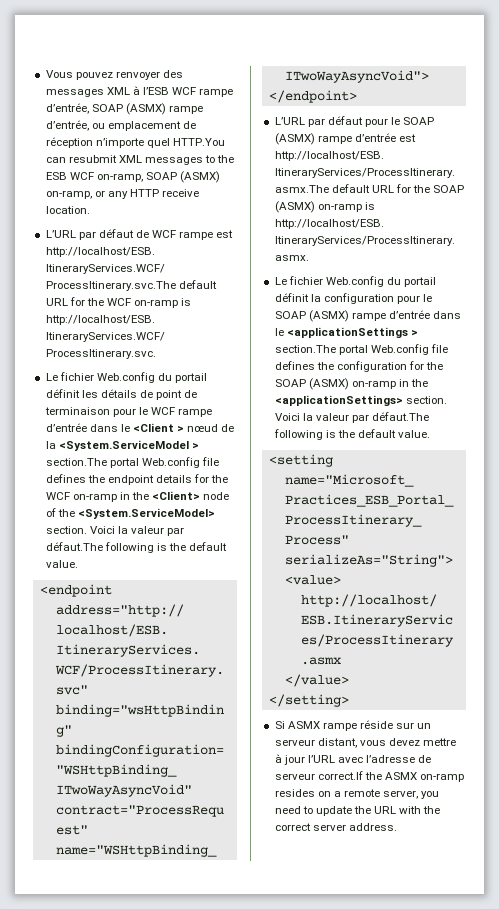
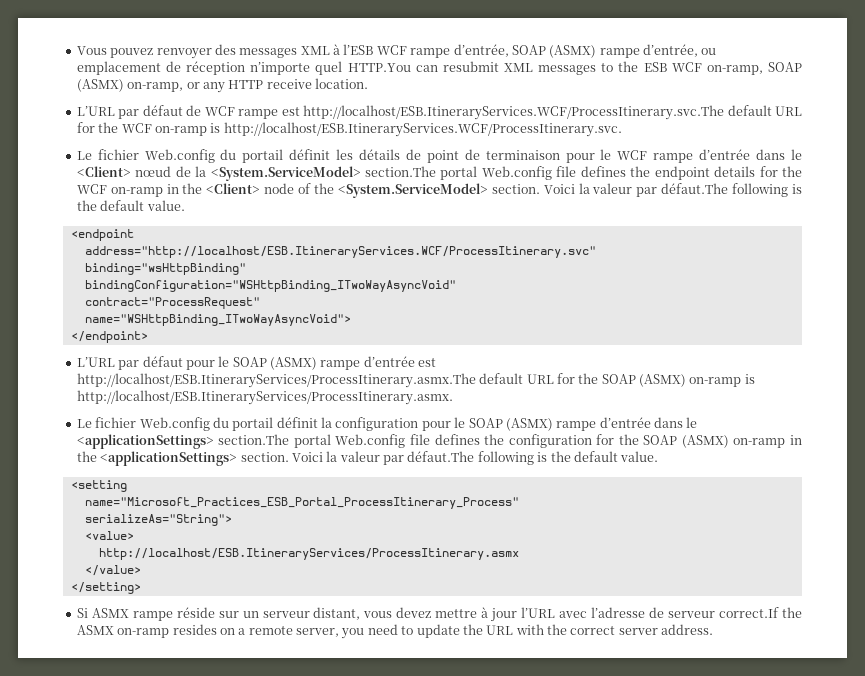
- Le fichier Web.config du portail définit les détails de point de terminaison pour le WCF rampe d’entrée dans le <Client > nœud de la <System.ServiceModel > section.The portal Web.config file defines the endpoint details for the WCF on-ramp in the <Client> node of the <System.ServiceModel> section.
+ Le fichier Web.config du portail définit les détails de point de terminaison pour le WCF rampe d’entrée dans le <Client> nœud de la <System.ServiceModel> section.The portal Web.config file defines the endpoint details for the WCF on-ramp in the <Client> node of the <System.ServiceModel> section.
- Le fichier Web.config du portail définit la configuration pour le SOAP (ASMX) rampe d’entrée dans le <applicationSettings > section.The portal Web.config file defines the configuration for the SOAP (ASMX) on-ramp in the <applicationSettings> section.
+ Le fichier Web.config du portail définit la configuration pour le SOAP (ASMX) rampe d’entrée dans le <applicationSettings> section.The portal Web.config file defines the configuration for the SOAP (ASMX) on-ramp in the <applicationSettings> section.

